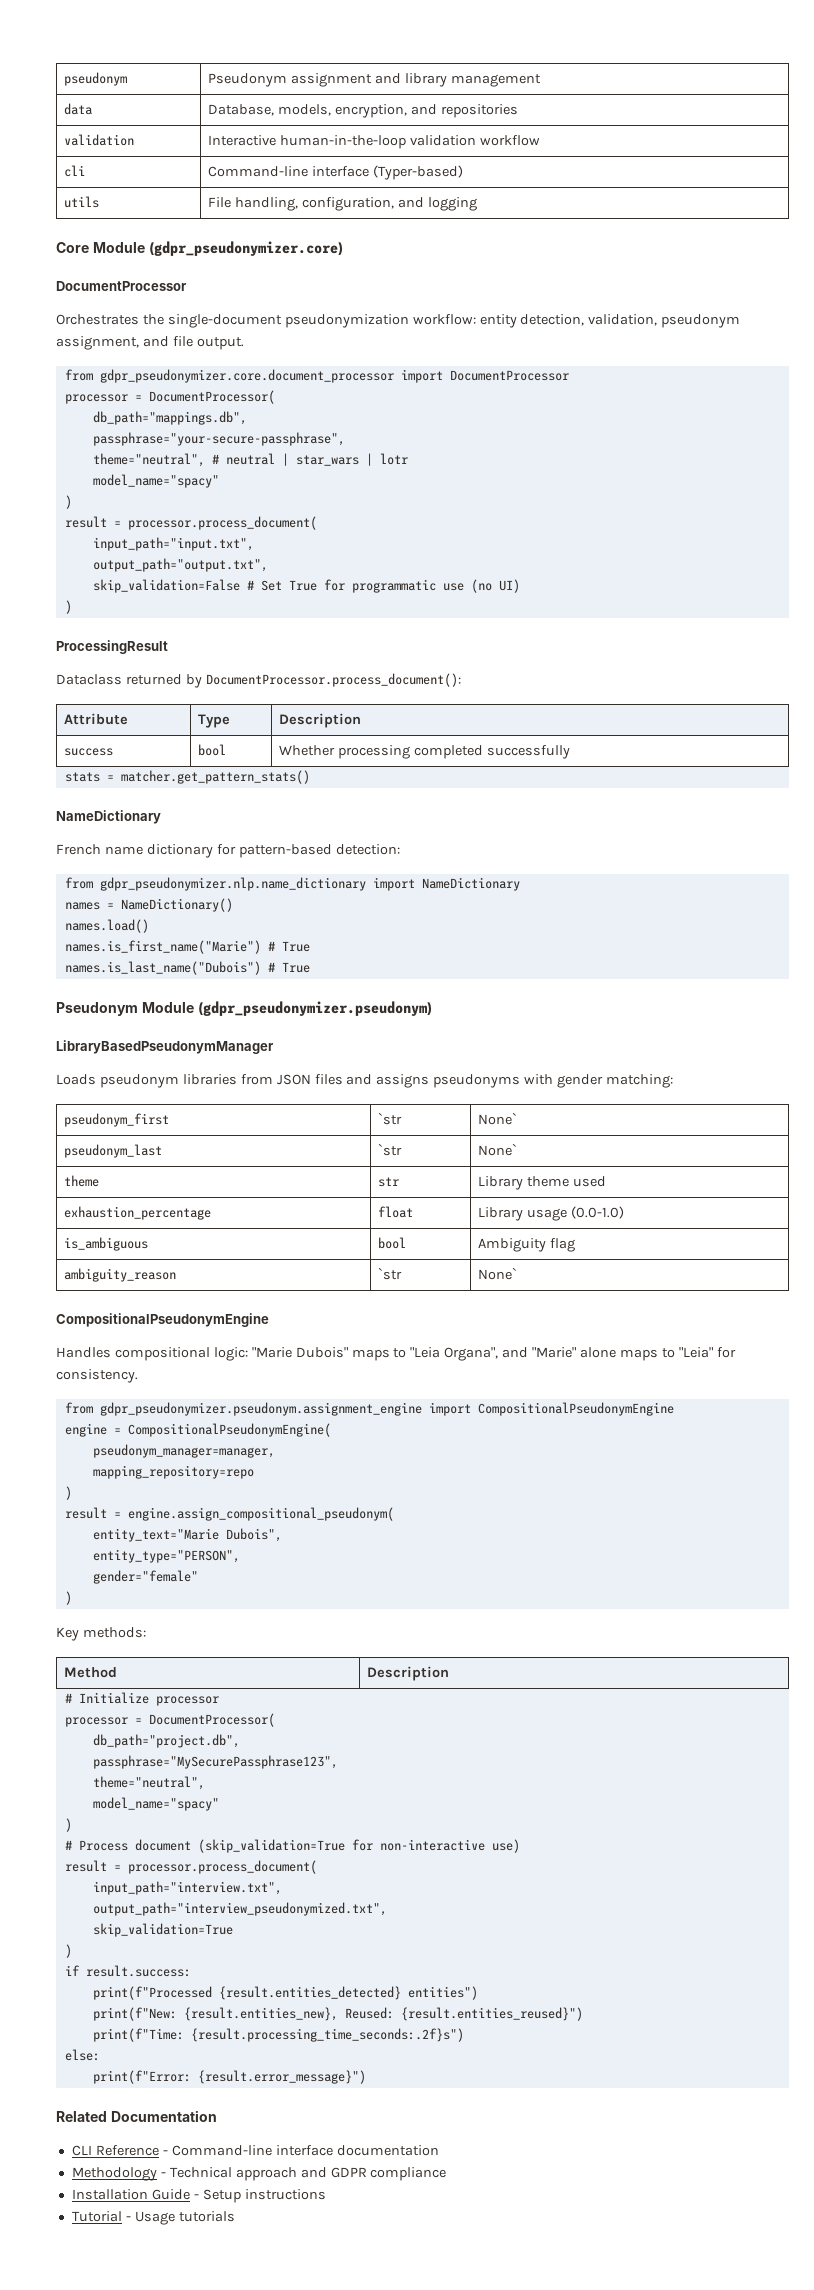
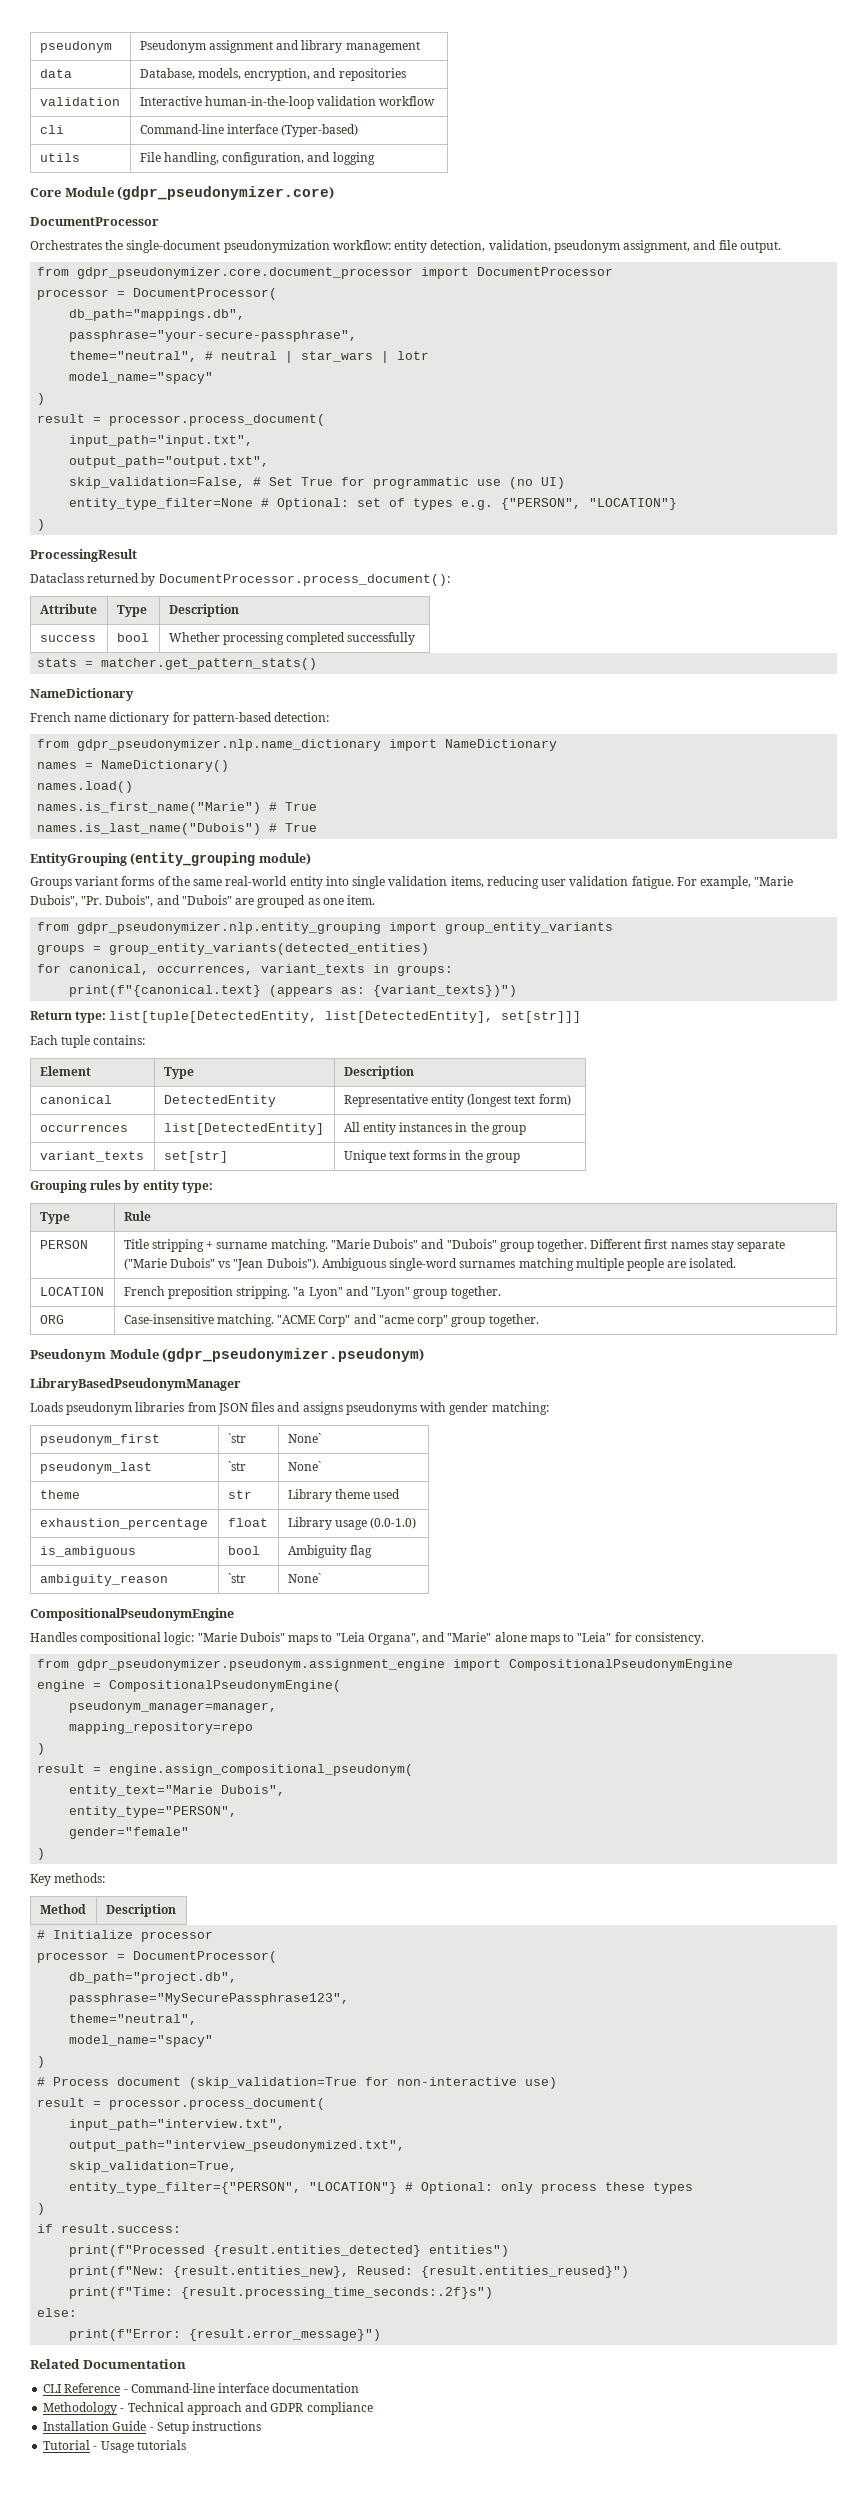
- skip_validation=False # Set True for programmatic use (no UI)
+ skip_validation=False, # Set True for programmatic use (no UI)
+ entity_type_filter=None # Optional: set of types e.g. {"PERSON", "LOCATION"}
+ EntityGrouping (entity_grouping module)
+ Groups variant forms of the same real-world entity into single validation items, reducing user validation fatigue. For example, "Marie Dubois", "Pr. Dubois", and "Dubois" are grouped as one item.
+ from gdpr_pseudonymizer.nlp.entity_grouping import group_entity_variants
+ groups = group_entity_variants(detected_entities)
+ for canonical, occurrences, variant_texts in groups:
+ print(f"{canonical.text} (appears as: {variant_texts})")
+ Return type: list[tuple[DetectedEntity, list[DetectedEntity], set[str]]]
+ Each tuple contains:
+ Element | Type | Description
+ canonical | DetectedEntity | Representative entity (longest text form)
+ occurrences | list[DetectedEntity] | All entity instances in the group
+ variant_texts | set[str] | Unique text forms in the group
+ Grouping rules by entity type:
+ Type | Rule
+ PERSON | Title stripping + surname matching. "Marie Dubois" and "Dubois" group together. Different first names stay separate ("Marie Dubois" vs "Jean Dubois"). Ambiguous single-word surnames matching multiple people are isolated.
+ LOCATION | French preposition stripping. "a Lyon" and "Lyon" group together.
+ ORG | Case-insensitive matching. "ACME Corp" and "acme corp" group together.
- skip_validation=True
+ skip_validation=True,
+ entity_type_filter={"PERSON", "LOCATION"} # Optional: only process these types

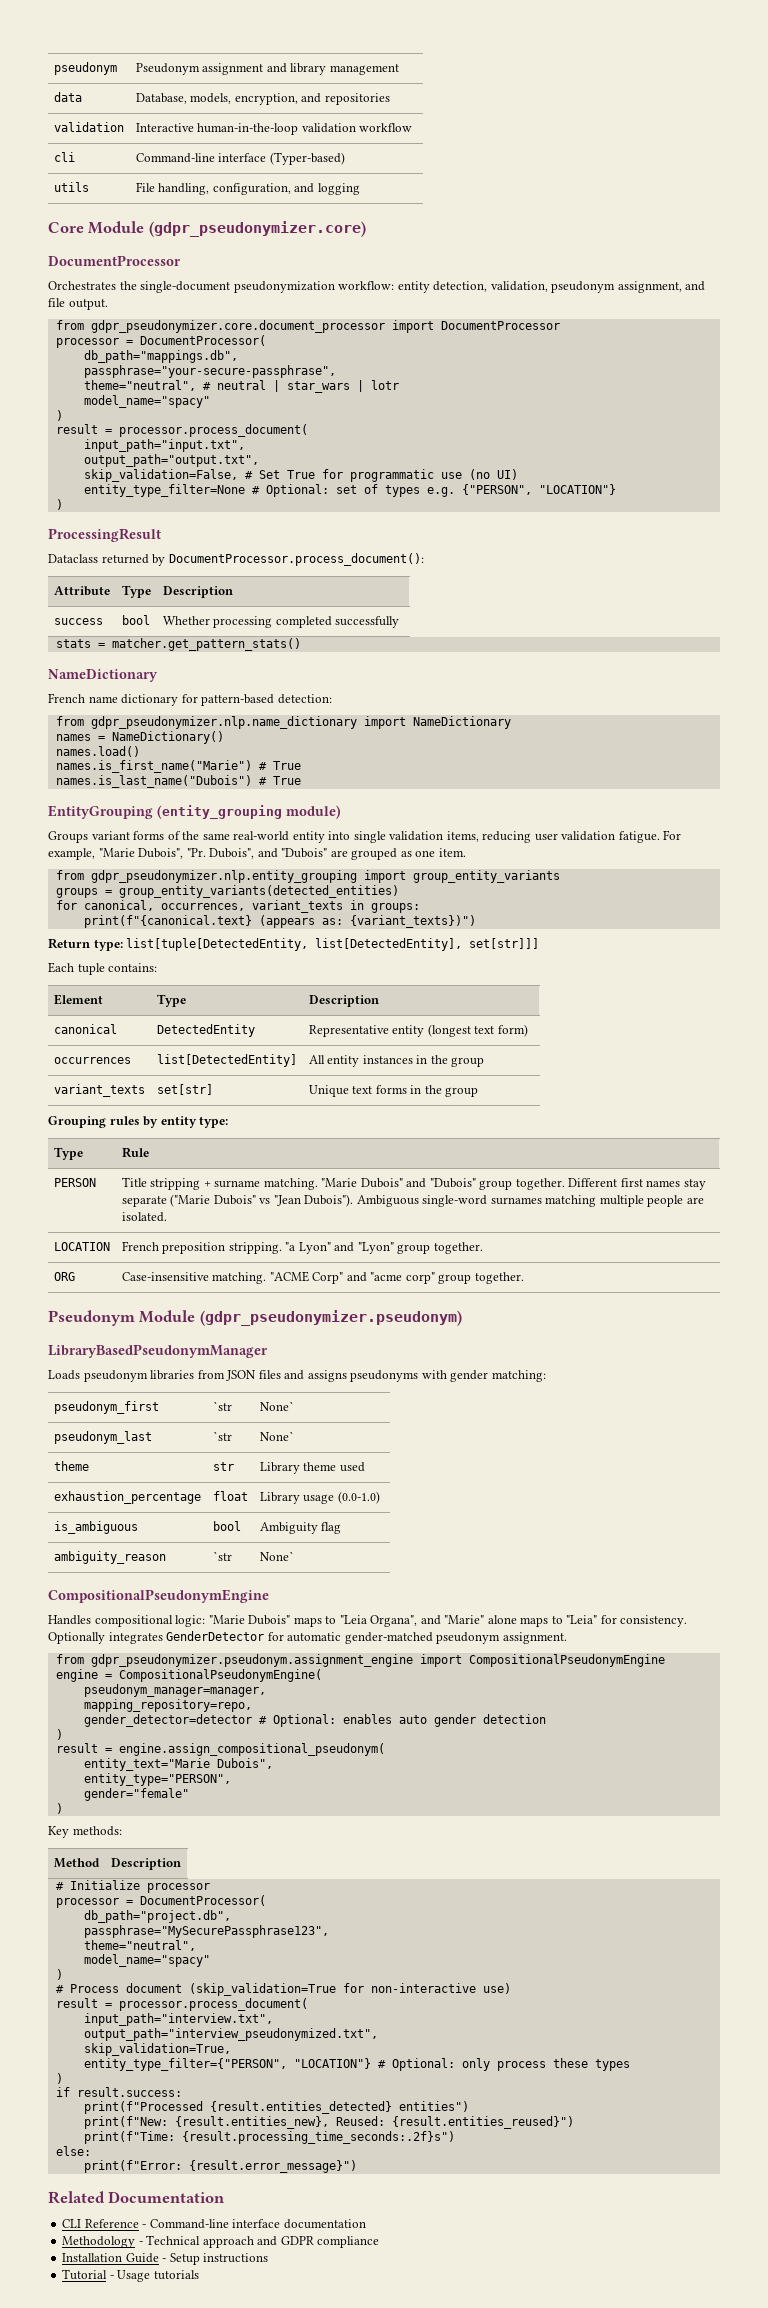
+ Optionally integrates GenderDetector for automatic gender-matched pseudonym assignment.
- mapping_repository=repo
+ mapping_repository=repo,
+ gender_detector=detector # Optional: enables auto gender detection

